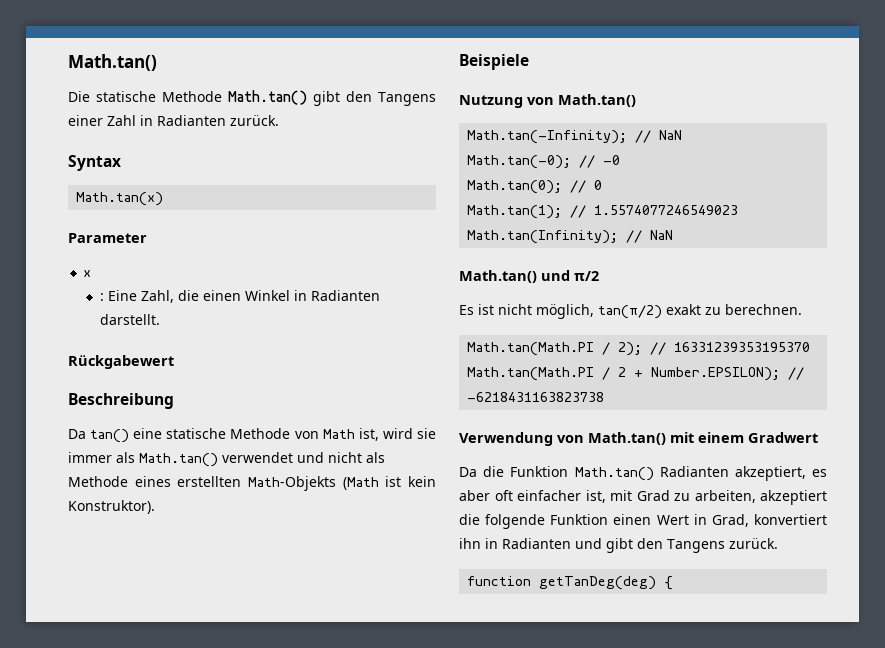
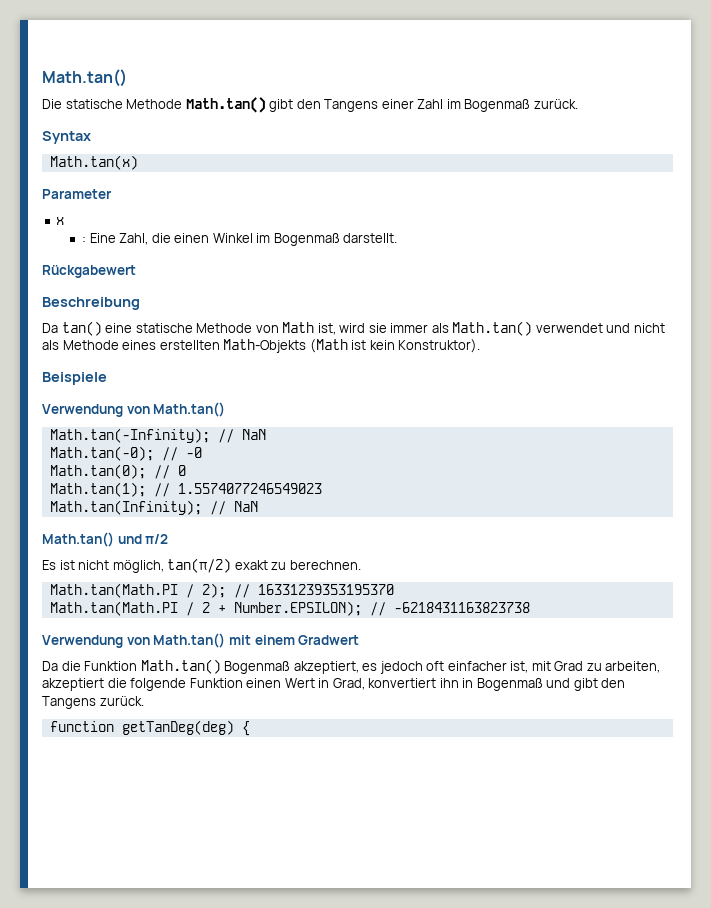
- Die statische Methode Math.tan() gibt den Tangens einer Zahl in Radianten zurück.
+ Die statische Methode Math.tan() gibt den Tangens einer Zahl im Bogenmaß zurück.
- : Eine Zahl, die einen Winkel in Radianten darstellt.
+ : Eine Zahl, die einen Winkel im Bogenmaß darstellt.
  Beispiele
- Nutzung von Math.tan()
+ Verwendung von Math.tan()
- Da die Funktion Math.tan() Radianten akzeptiert, es aber oft einfacher ist, mit Grad zu arbeiten, akzeptiert die folgende Funktion einen Wert in Grad, konvertiert ihn in Radianten und gibt den Tangens zurück.
+ Da die Funktion Math.tan() Bogenmaß akzeptiert, es jedoch oft einfacher ist, mit Grad zu arbeiten, akzeptiert die folgende Funktion einen Wert in Grad, konvertiert ihn in Bogenmaß und gibt den Tangens zurück.

